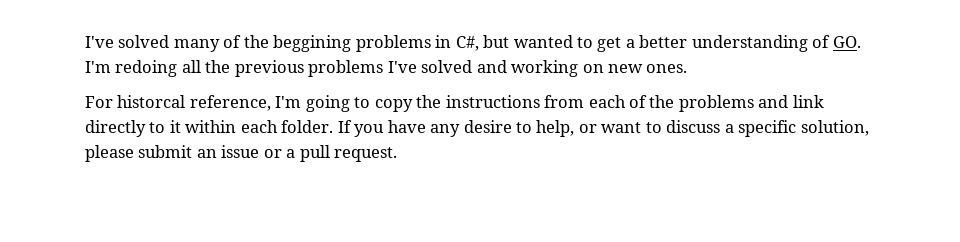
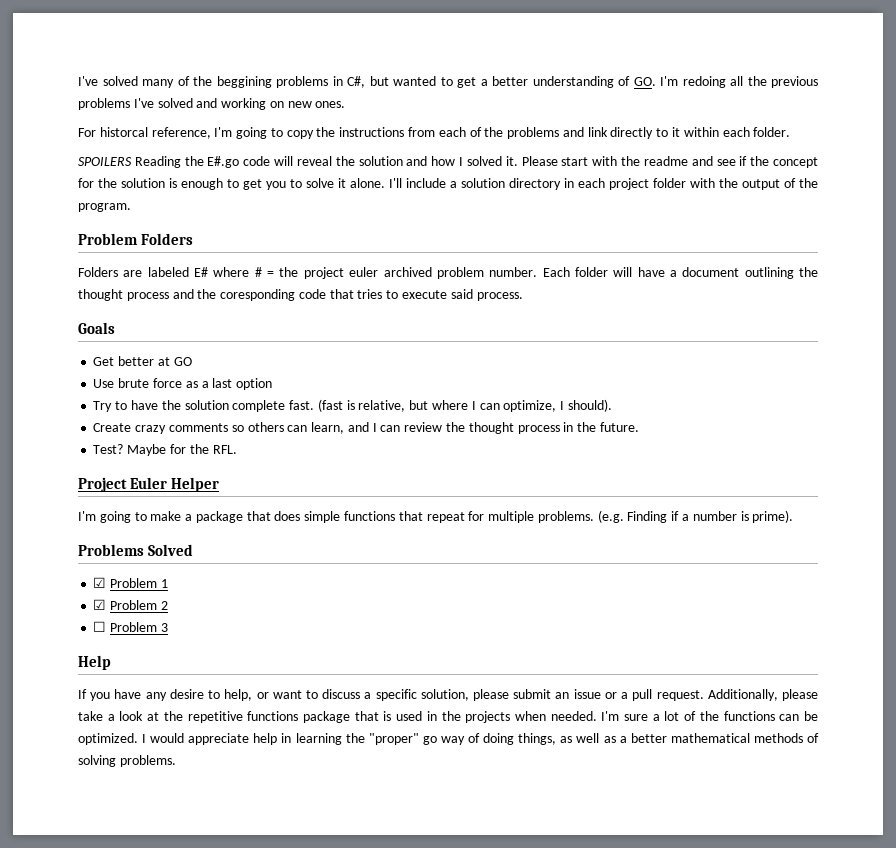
- For historcal reference, I'm going to copy the instructions from each of the problems and link directly to it within each folder. If you have any desire to help, or want to discuss a specific solution, please submit an issue or a pull request.
+ For historcal reference, I'm going to copy the instructions from each of the problems and link directly to it within each folder.
+ SPOILERS Reading the E#.go code will reveal the solution and how I solved it. Please start with the readme and see if the concept for the solution is enough to get you to solve it alone. I'll include a solution directory in each project folder with the output of the program.
+ Problem Folders
+ Folders are labeled E# where # = the project euler archived problem number. Each folder will have a document outlining the thought process and the coresponding code that tries to execute said process.
+ Goals
+ Get better at GO
+ Use brute force as a last option
+ Try to have the solution complete fast. (fast is relative, but where I can optimize, I should).
+ Create crazy comments so others can learn, and I can review the thought process in the future.
+ Test? Maybe for the RFL.
+ Project Euler Helper
+ I'm going to make a package that does simple functions that repeat for multiple problems. (e.g. Finding if a number is prime).
+ Problems Solved
+ ☑ Problem 1
+ ☑ Problem 2
+ ☐ Problem 3
+ Help
+ If you have any desire to help, or want to discuss a specific solution, please submit an issue or a pull request.
+ Additionally, please take a look at the repetitive functions package that is used in the projects when needed. I'm sure a lot of the functions can be optimized. I would appreciate help in learning the "proper" go way of doing things, as well as a better mathematical methods of solving problems.

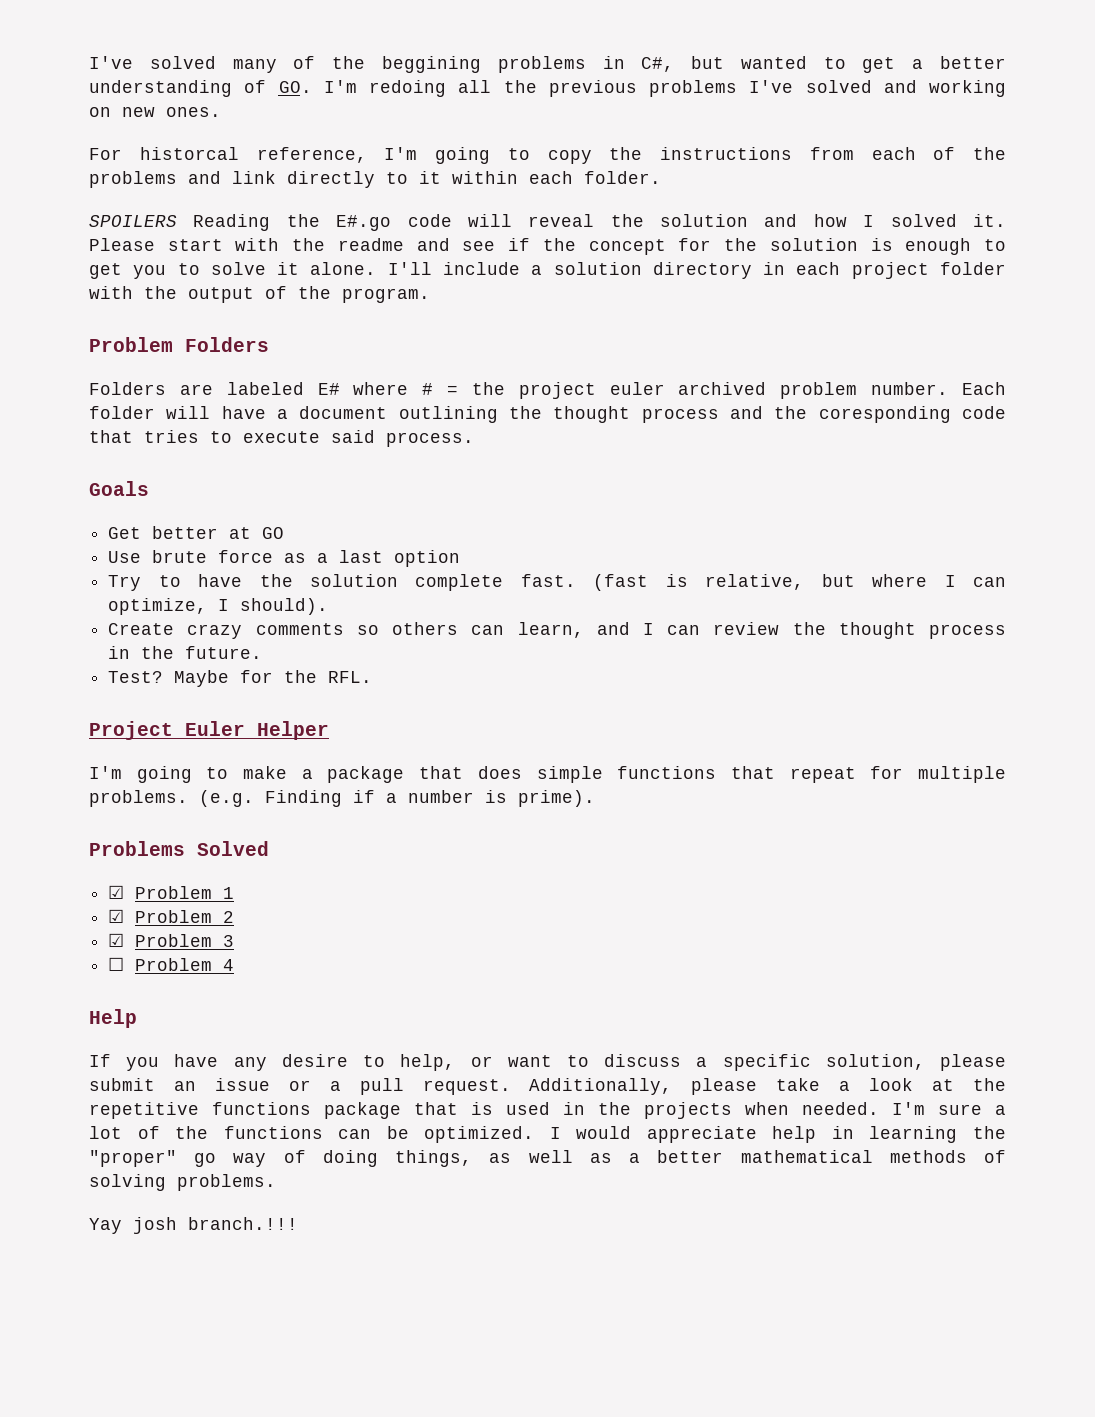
+ ☑ Problem 3
- ☐ Problem 3
+ ☐ Problem 4
+ Yay josh branch.!!!

